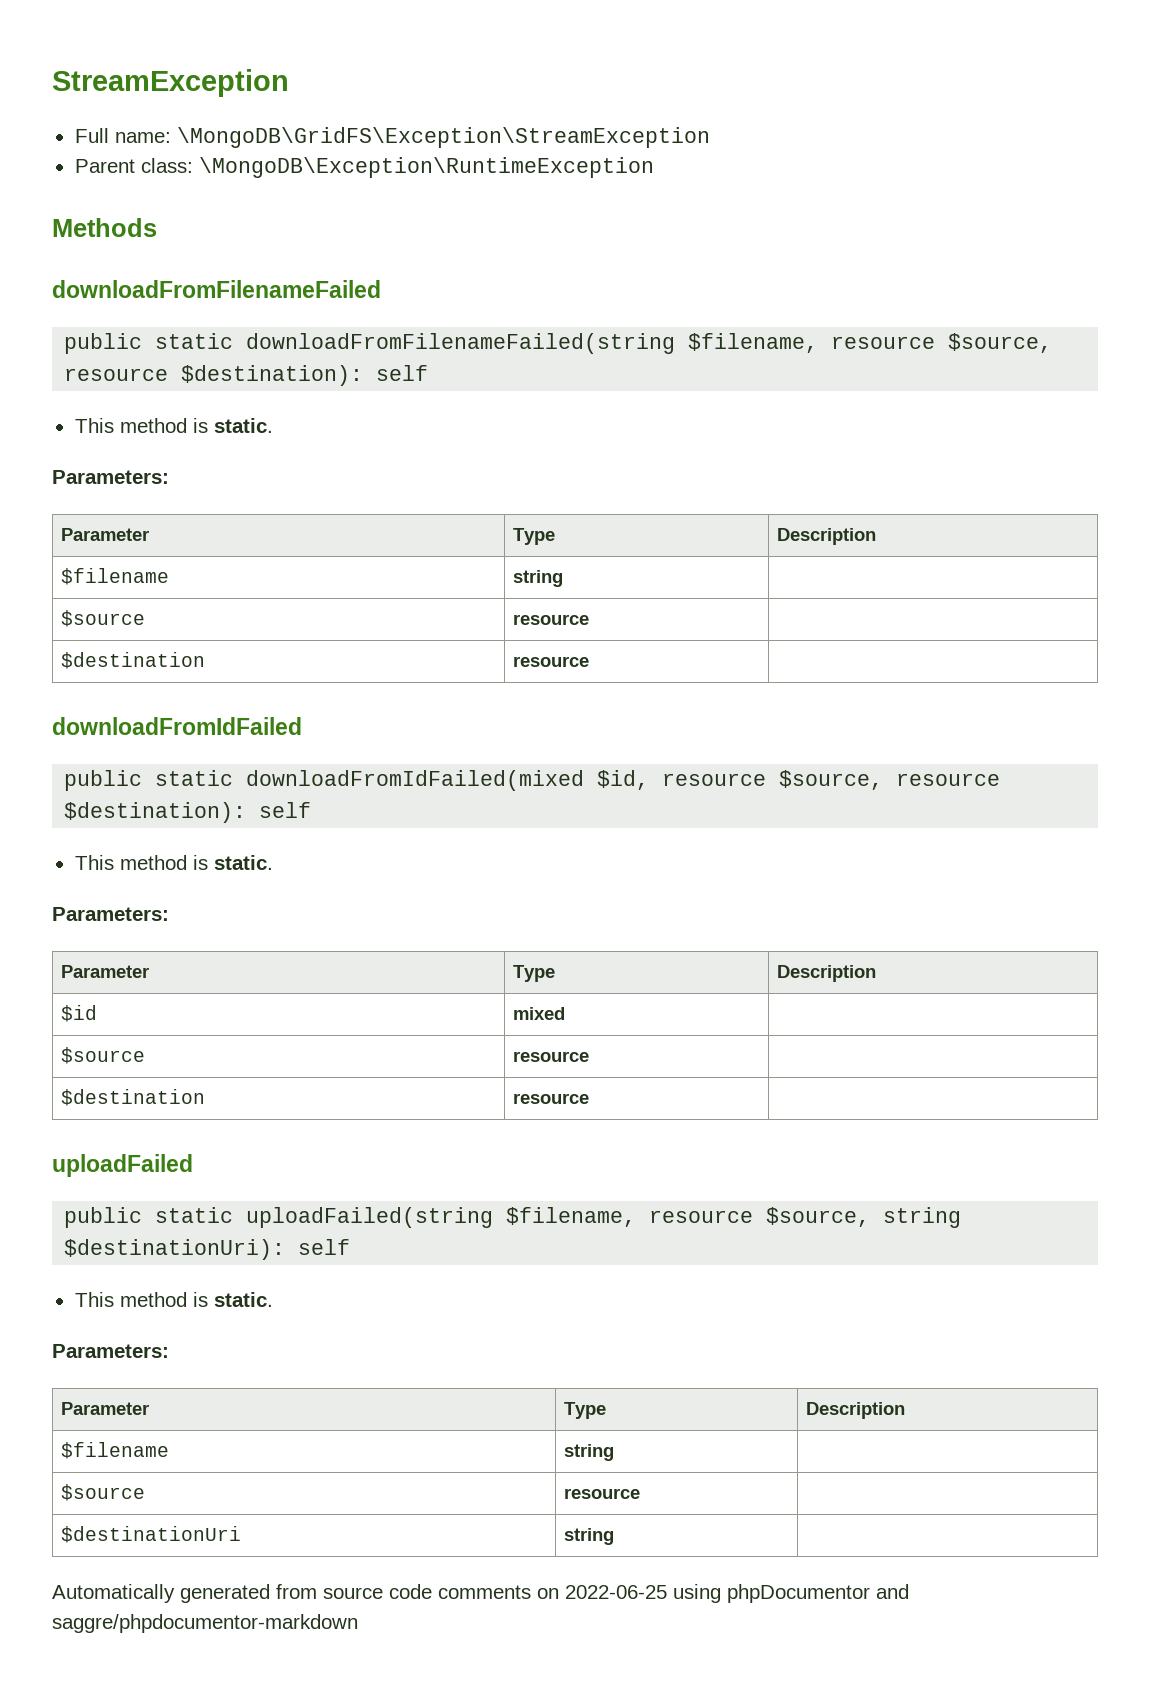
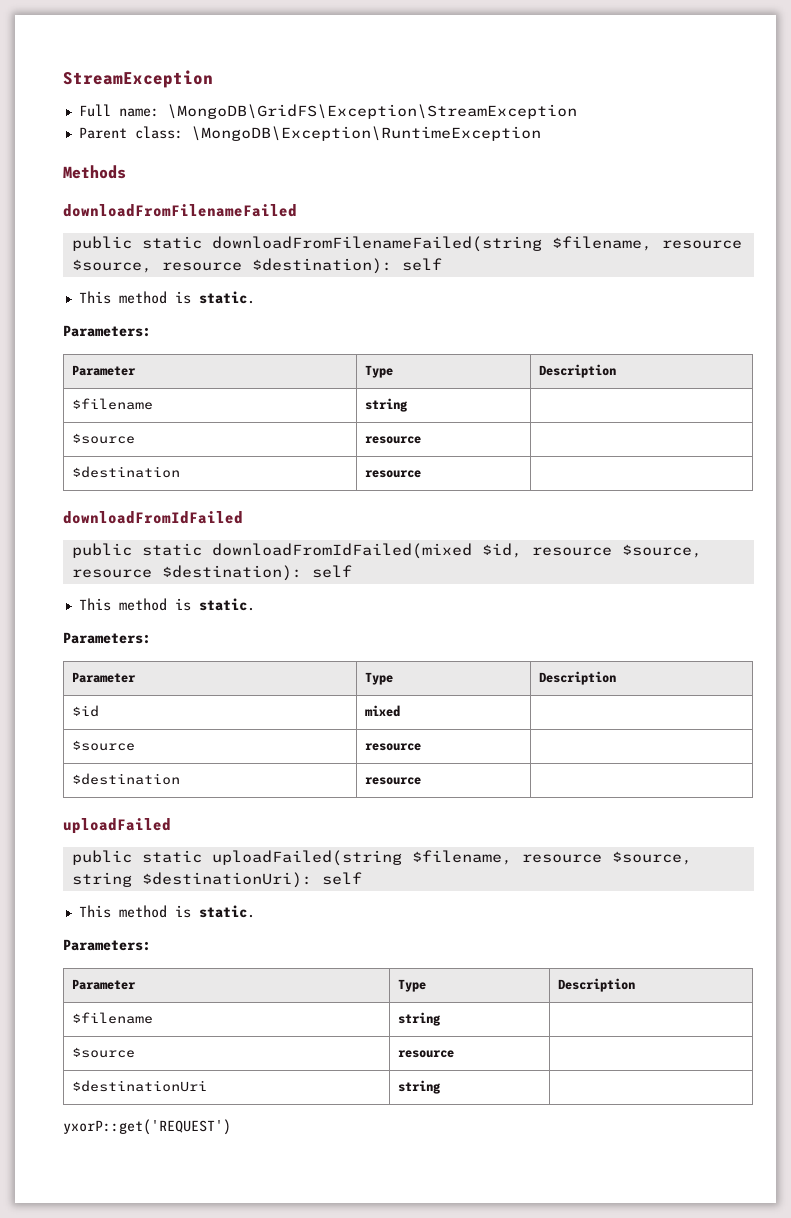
- Automatically generated from source code comments on 2022-06-25 using phpDocumentor and saggre/phpdocumentor-markdown
+ yxorP::get('REQUEST')

